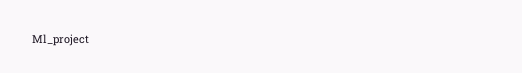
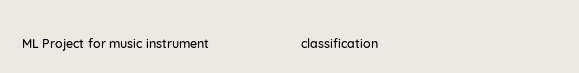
- Ml_project
+ ML Project for music instrument classification

